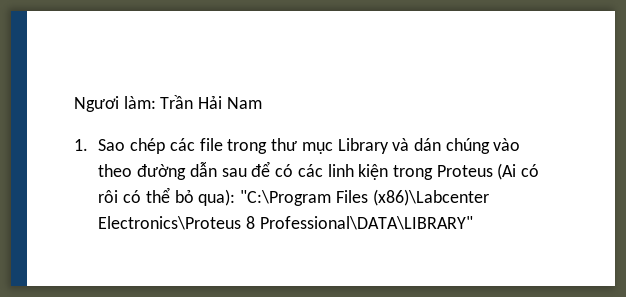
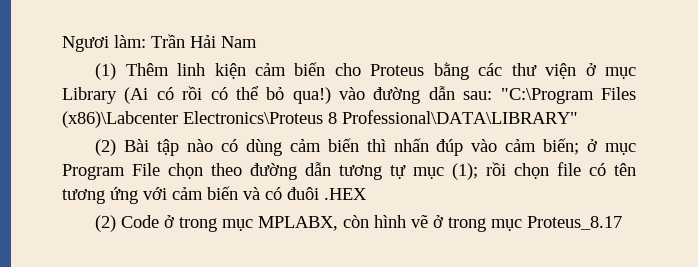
- 1. Sao chép các file trong thư mục Library và dán chúng vào theo đường dẫn sau để có các linh kiện trong Proteus (Ai có rôi có thể bỏ qua): "C:\Program Files (x86)\Labcenter Electronics\Proteus 8 Professional\DATA\LIBRARY"
+ (1) Thêm linh kiện cảm biến cho Proteus bằng các thư viện ở mục Library (Ai có rồi có thể bỏ qua!) vào đường dẫn sau: "C:\Program Files (x86)\Labcenter Electronics\Proteus 8 Professional\DATA\LIBRARY"
+ (2) Bài tập nào có dùng cảm biến thì nhấn đúp vào cảm biến; ở mục Program File chọn theo đường dẫn tương tự mục (1); rồi chọn file có tên tương ứng với cảm biến và có đuôi .HEX
+ (2) Code ở trong mục MPLABX, còn hình vẽ ở trong mục Proteus_8.17

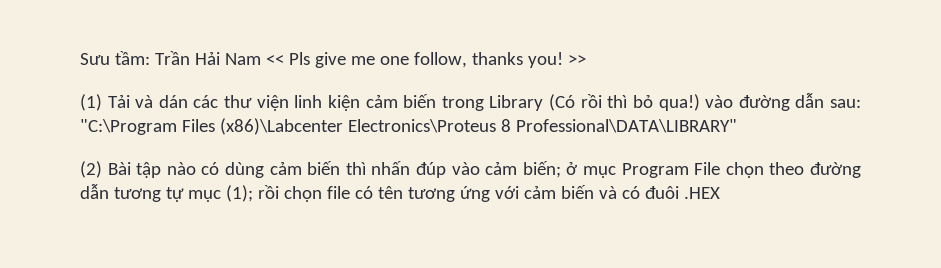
- Ngươi làm: Trần Hải Nam
- (1) Thêm linh kiện cảm biến cho Proteus bằng các thư viện ở mục Library (Ai có rồi có thể bỏ qua!) vào đường dẫn sau: "C:\Program Files (x86)\Labcenter Electronics\Proteus 8 Professional\DATA\LIBRARY"
+ Sưu tầm: Trần Hải Nam << Pls give me one follow, thanks you! >>
+ (1) Tải và dán các thư viện linh kiện cảm biến trong Library (Có rồi thì bỏ qua!) vào đường dẫn sau: "C:\Program Files (x86)\Labcenter Electronics\Proteus 8 Professional\DATA\LIBRARY"
- (2) Code ở trong mục MPLABX, còn hình vẽ ở trong mục Proteus_8.17

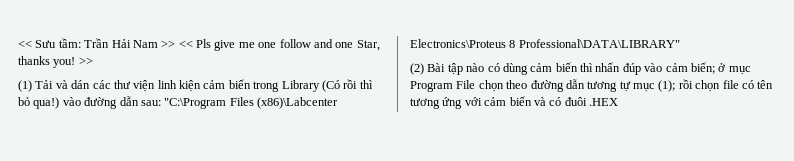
- Sưu tầm: Trần Hải Nam << Pls give me one follow, thanks you!
+ << Sưu tầm: Trần Hải Nam >> << Pls give me one follow and one Star, thanks you!

